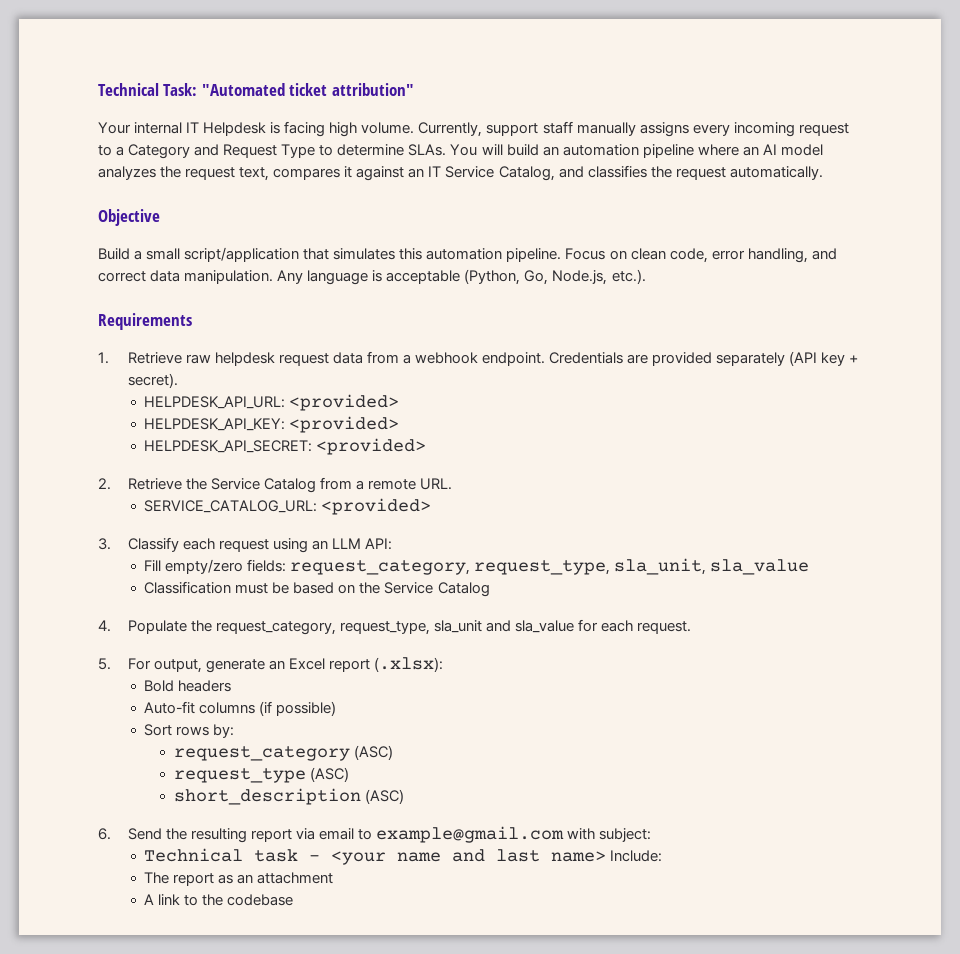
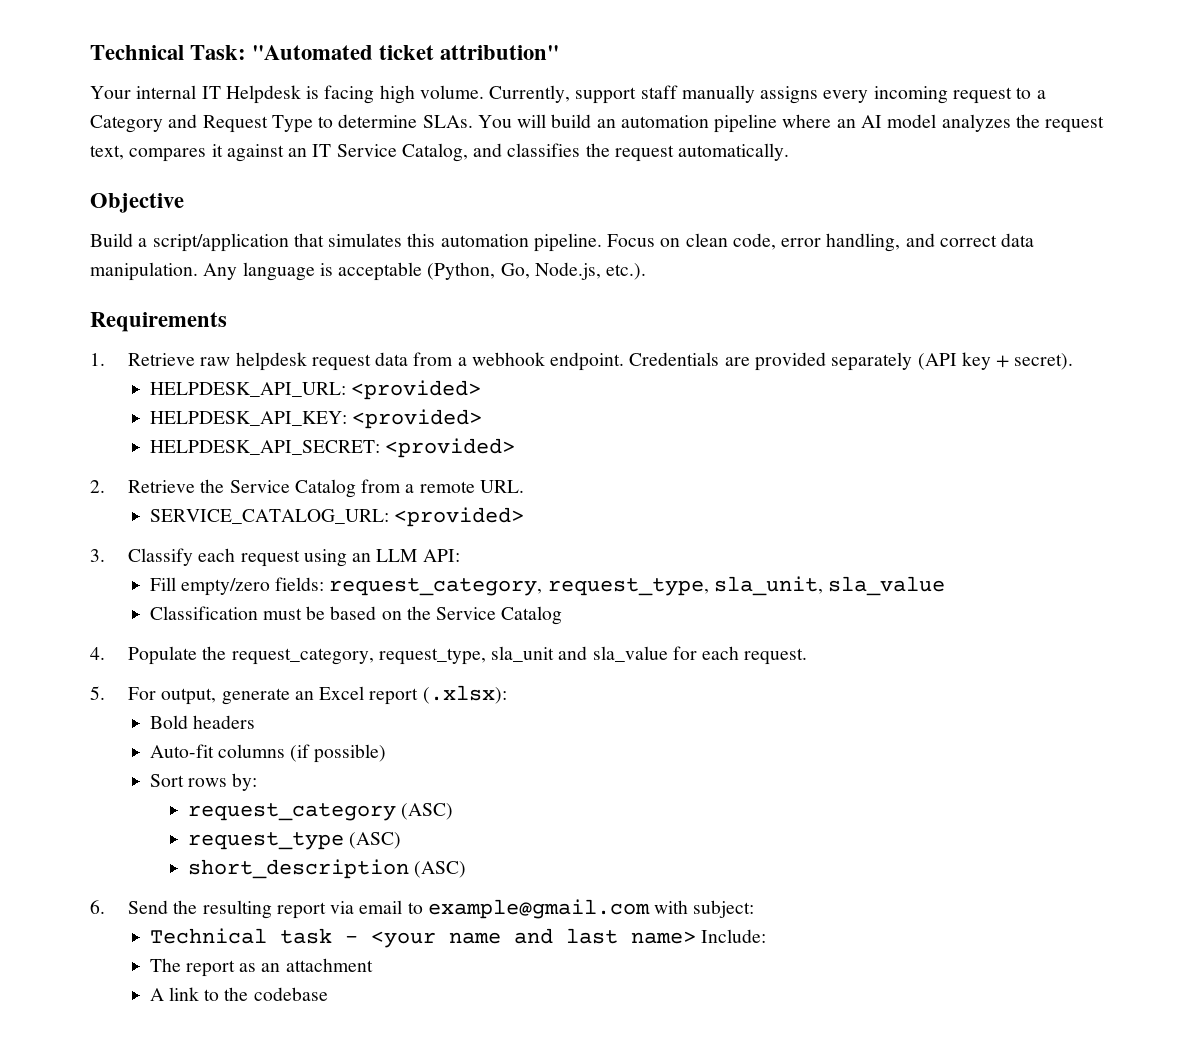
- Build a small script/application that simulates this automation pipeline.
+ Build a script/application that simulates this automation pipeline.

